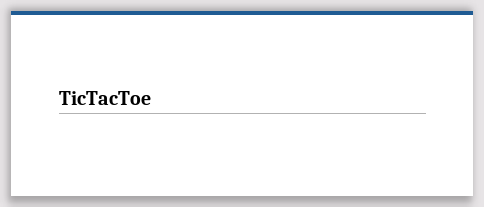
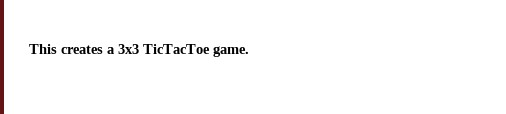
- TicTacToe
+ This creates a 3x3 TicTacToe game.

